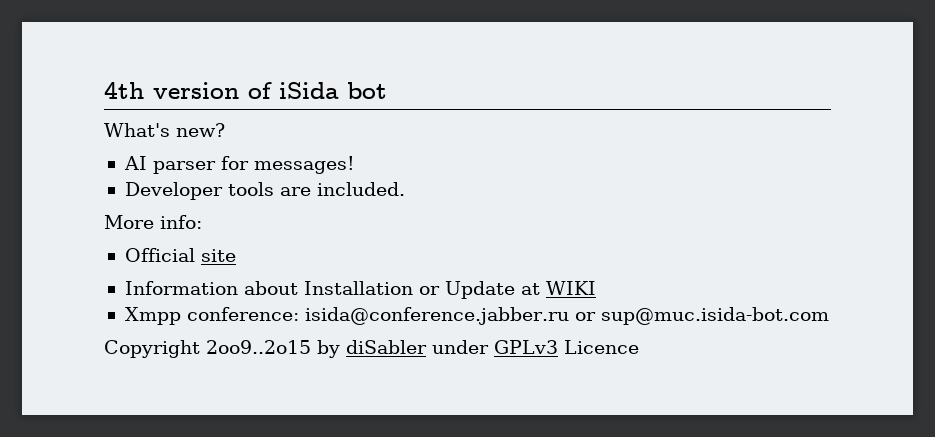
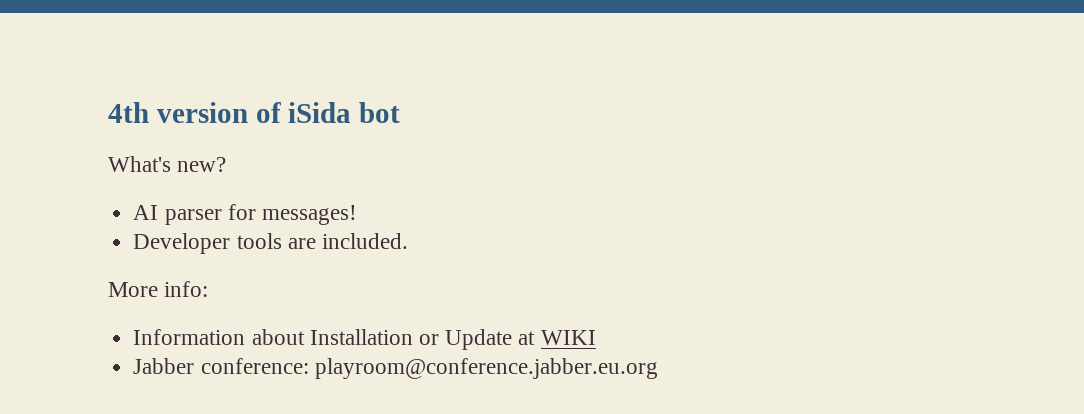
- Official site
- Xmpp conference: isida@conference.jabber.ru or sup@muc.isida-bot.com
- Copyright 2oo9..2o15 by diSabler under GPLv3 Licence
+ Jabber conference: playroom@conference.jabber.eu.org

